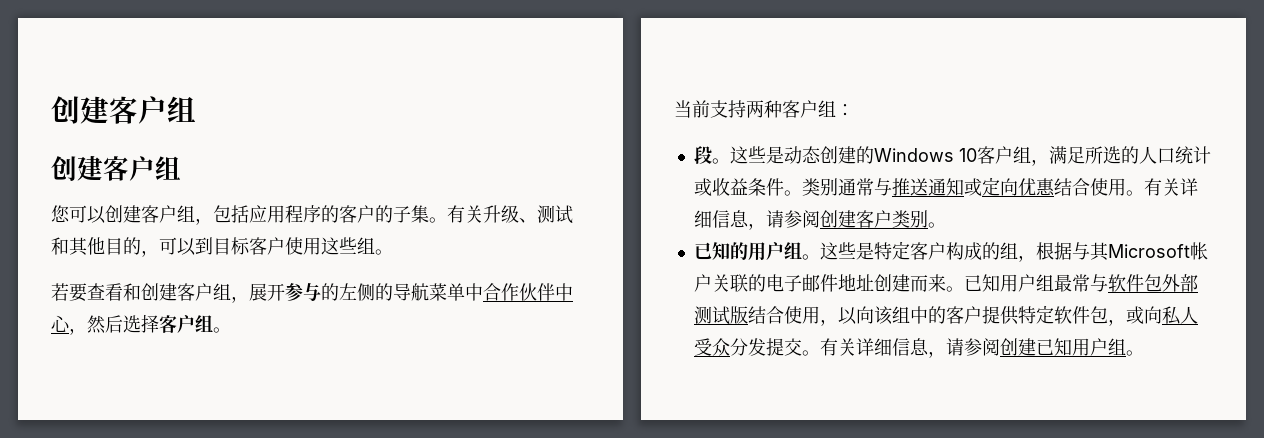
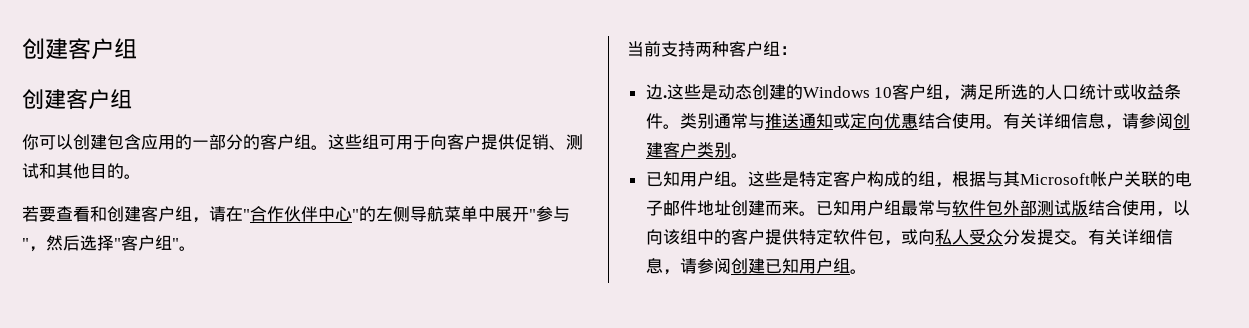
- 您可以创建客户组，包括应用程序的客户的子集。有关升级、测试和其他目的，可以到目标客户使用这些组。
+ 你可以创建包含应用的一部分的客户组。这些组可用于向客户提供促销、测试和其他目的。
- 若要查看和创建客户组，展开参与的左侧的导航菜单中合作伙伴中心，然后选择客户组。
+ 若要查看和创建客户组，请在"合作伙伴中心"的左侧导航菜单中展开"参与"，然后选择"客户组"。
- 段。
+ 边.
  有关详细信息，请参阅创建客户类别。
- 已知的用户组。
+ 已知用户组。

